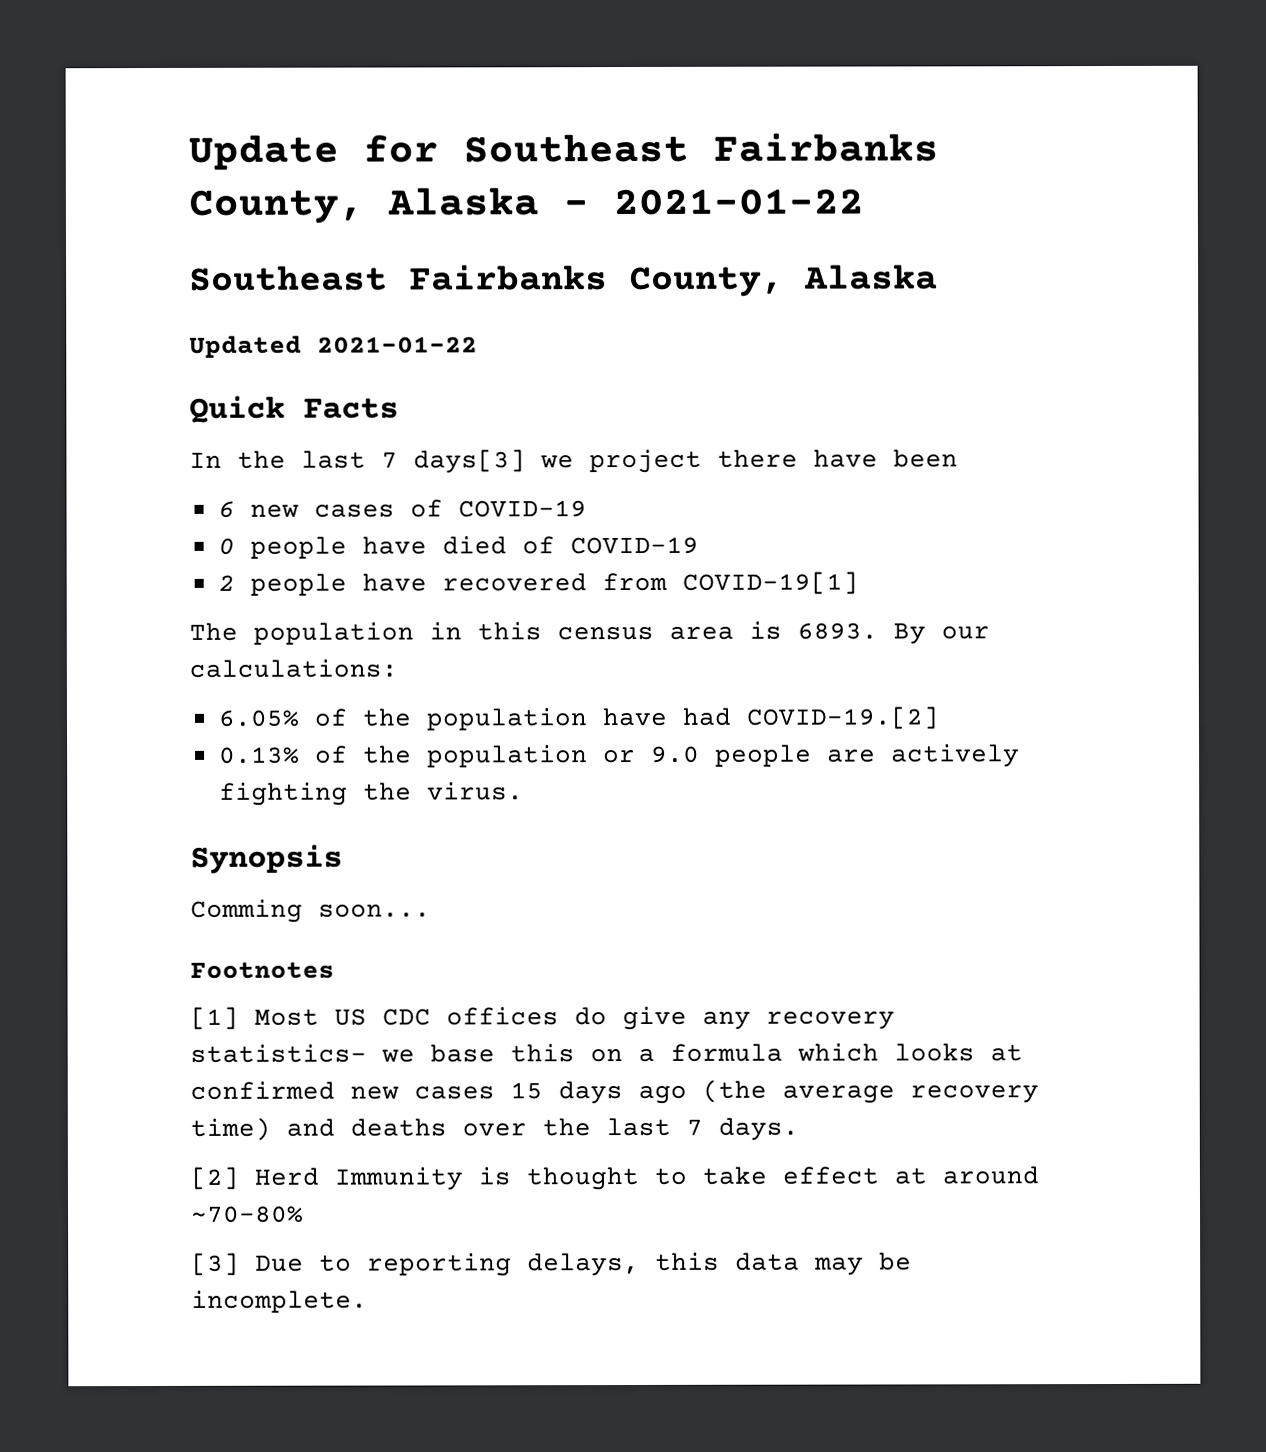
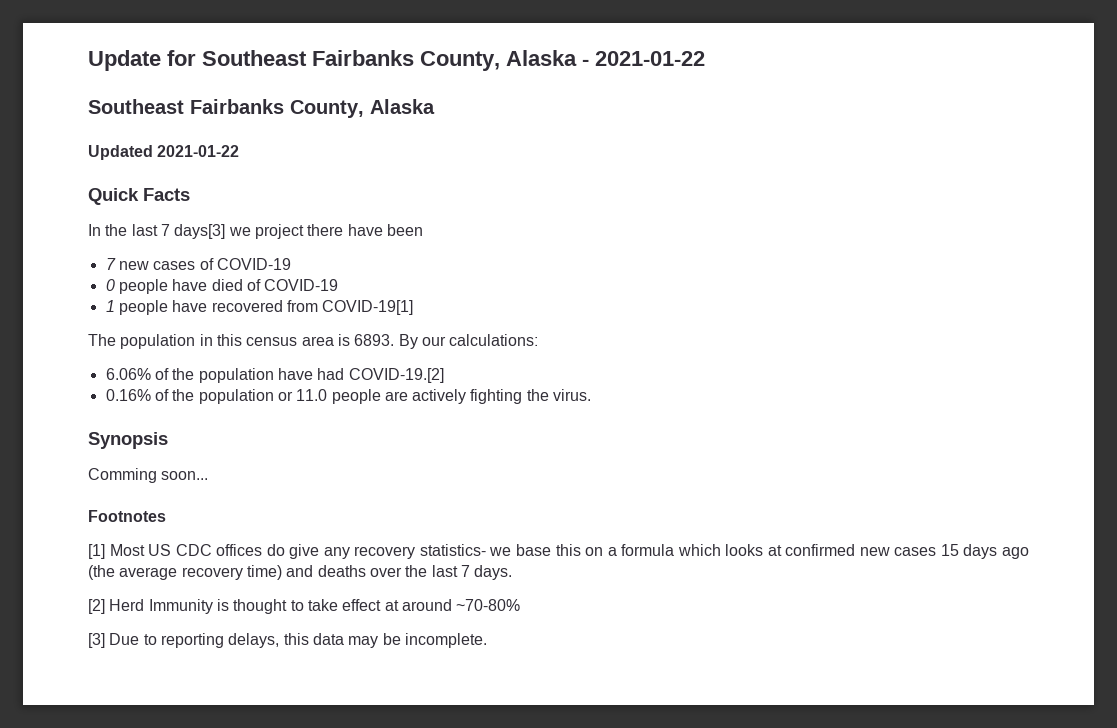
- 6 new cases of COVID-19
+ 7 new cases of COVID-19
- 2 people have recovered from COVID-19[1]
+ 1 people have recovered from COVID-19[1]
- 6.05% of the population have had COVID-19.[2]
+ 6.06% of the population have had COVID-19.[2]
- 0.13% of the population or 9.0 people are actively fighting the virus.
+ 0.16% of the population or 11.0 people are actively fighting the virus.

